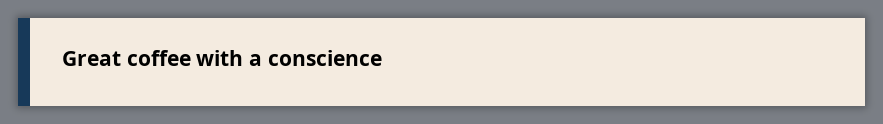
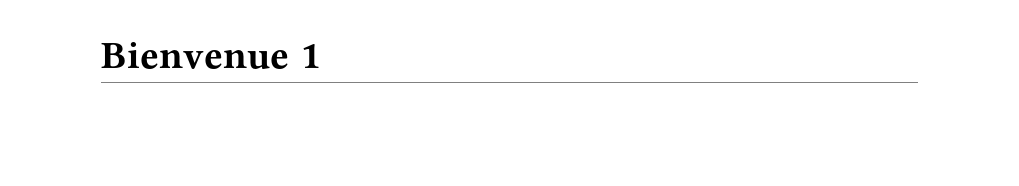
- Great coffee with a conscience
+ Bienvenue 1

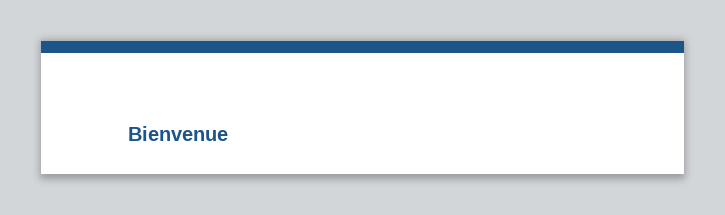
- Bienvenue 1
+ Bienvenue

